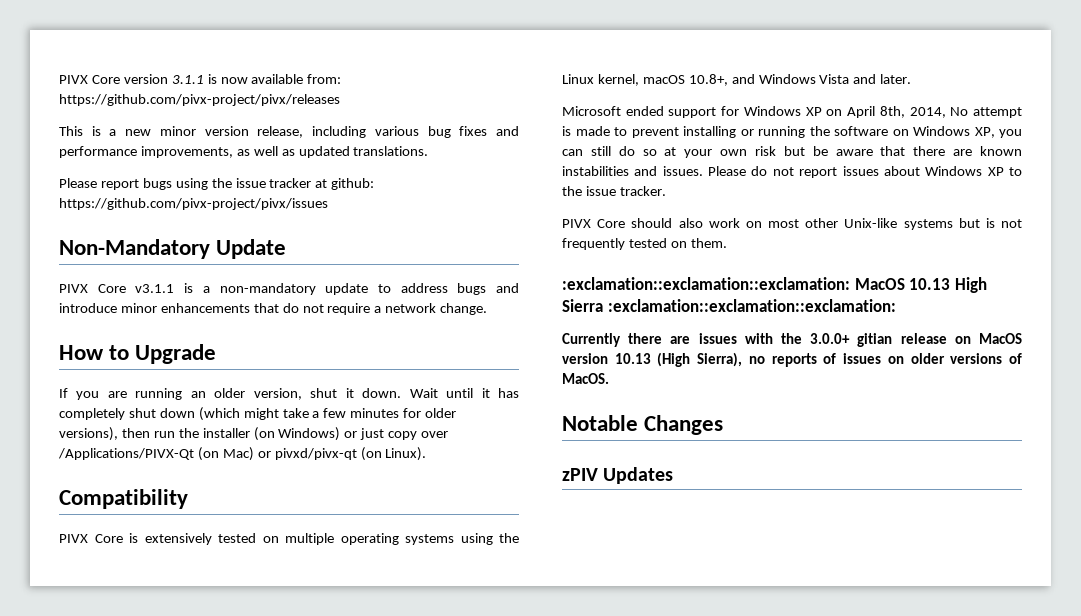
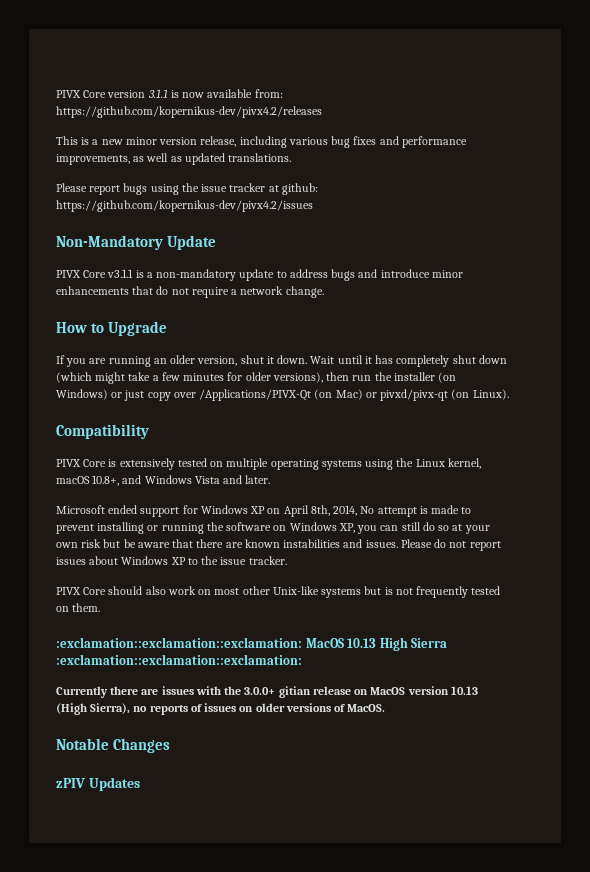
- PIVX Core version 3.1.1 is now available from: https://github.com/pivx-project/pivx/releases
+ PIVX Core version 3.1.1 is now available from: https://github.com/kopernikus-dev/pivx4.2/releases
- Please report bugs using the issue tracker at github: https://github.com/pivx-project/pivx/issues
+ Please report bugs using the issue tracker at github: https://github.com/kopernikus-dev/pivx4.2/issues

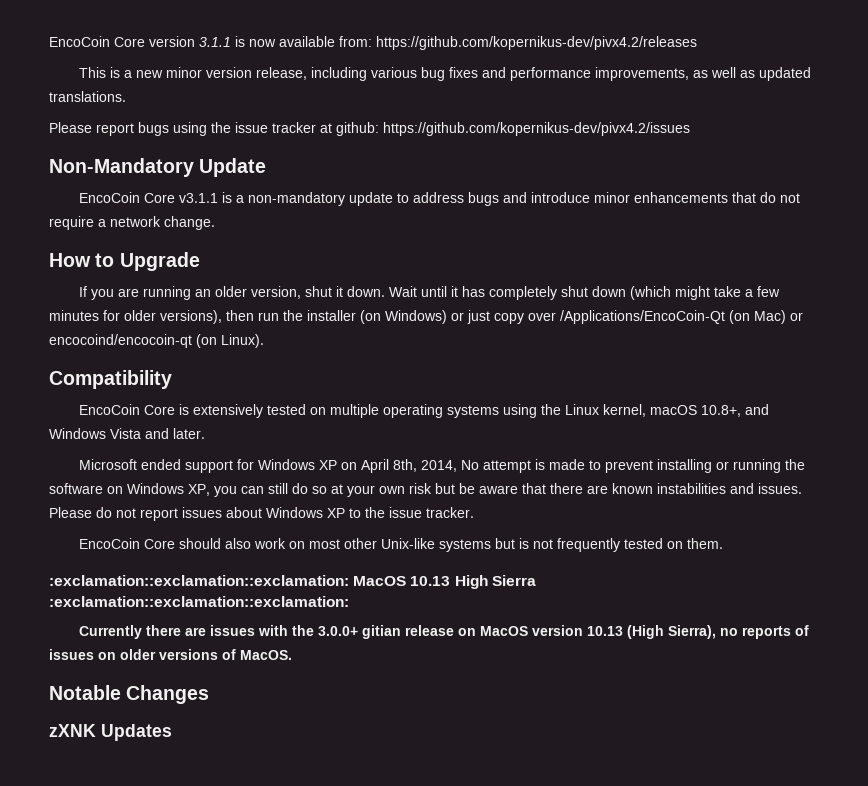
- PIVX Core version 3.1.1 is now available from: https://github.com/kopernikus-dev/pivx4.2/releases
+ EncoCoin Core version 3.1.1 is now available from: https://github.com/kopernikus-dev/pivx4.2/releases
- PIVX Core v3.1.1 is a non-mandatory update to address bugs and introduce minor enhancements that do not require a network change.
+ EncoCoin Core v3.1.1 is a non-mandatory update to address bugs and introduce minor enhancements that do not require a network change.
- Wait until it has completely shut down (which might take a few minutes for older versions), then run the installer (on Windows) or just copy over /Applications/PIVX-Qt (on Mac) or pivxd/pivx-qt (on Linux).
+ Wait until it has completely shut down (which might take a few minutes for older versions), then run the installer (on Windows) or just copy over /Applications/EncoCoin-Qt (on Mac) or encocoind/encocoin-qt (on Linux).
- PIVX Core is extensively tested on multiple operating systems using the Linux kernel, macOS 10.8+, and Windows Vista and later.
+ EncoCoin Core is extensively tested on multiple operating systems using the Linux kernel, macOS 10.8+, and Windows Vista and later.
- PIVX Core should also work on most other Unix-like systems but is not frequently tested on them.
+ EncoCoin Core should also work on most other Unix-like systems but is not frequently tested on them.
- zPIV Updates
+ zXNK Updates

